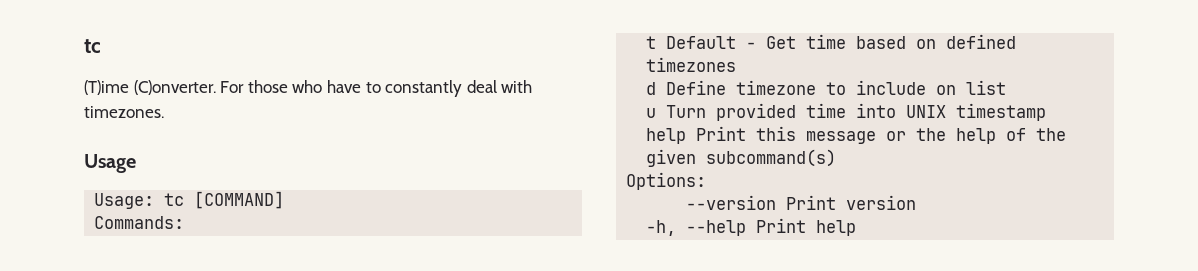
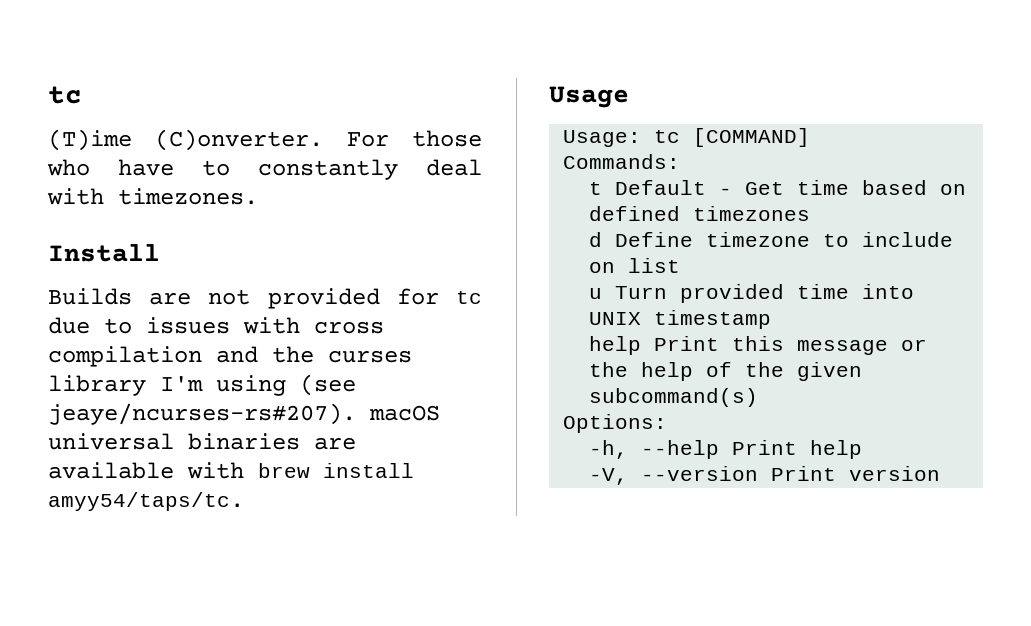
+ Install
+ Builds are not provided for tc due to issues with cross compilation and the curses library I'm using (see jeaye/ncurses-rs#207). macOS universal binaries are available with brew install amyy54/taps/tc.
- --version Print version
+ -V, --version Print version

